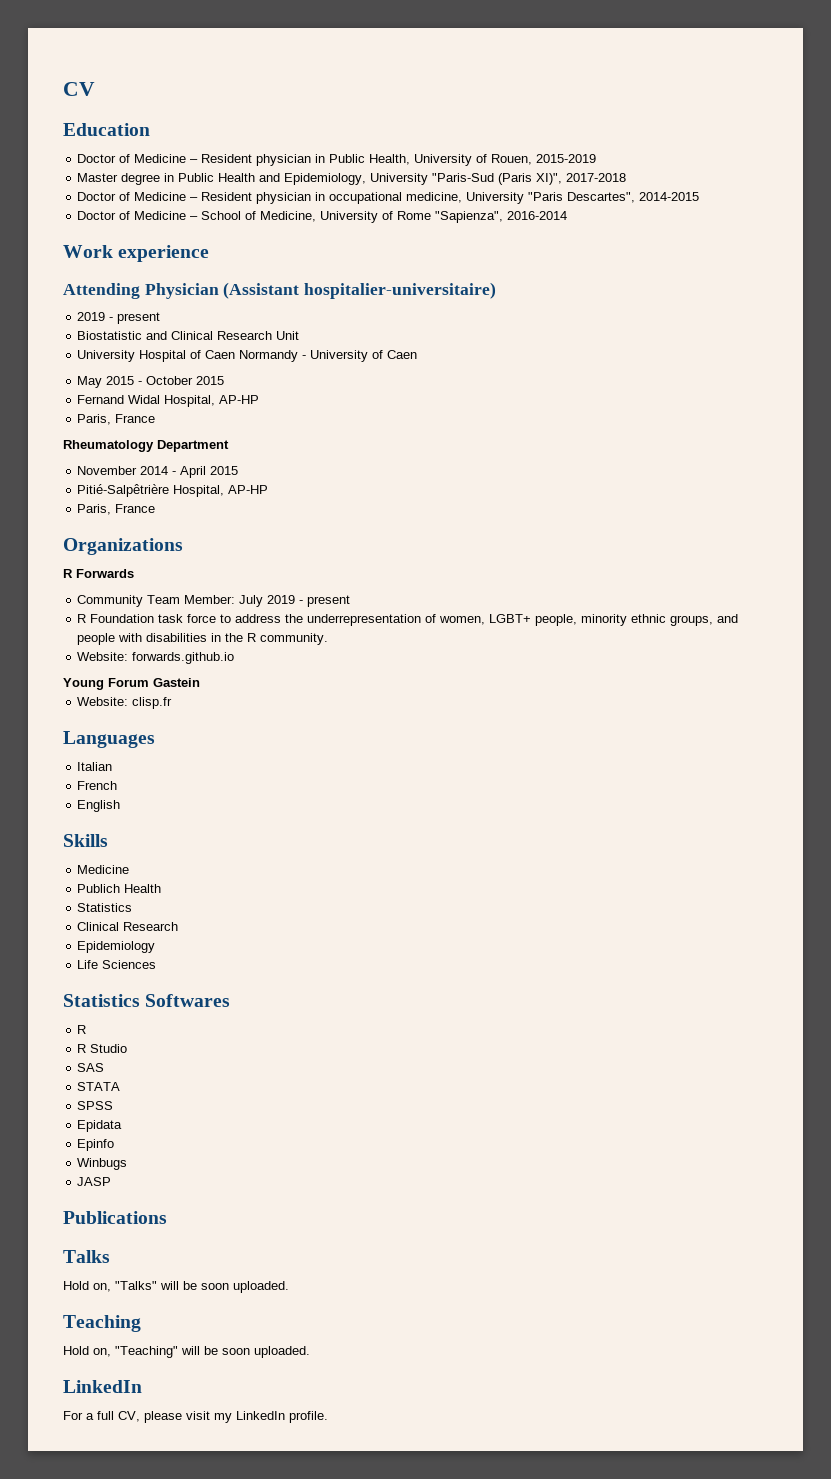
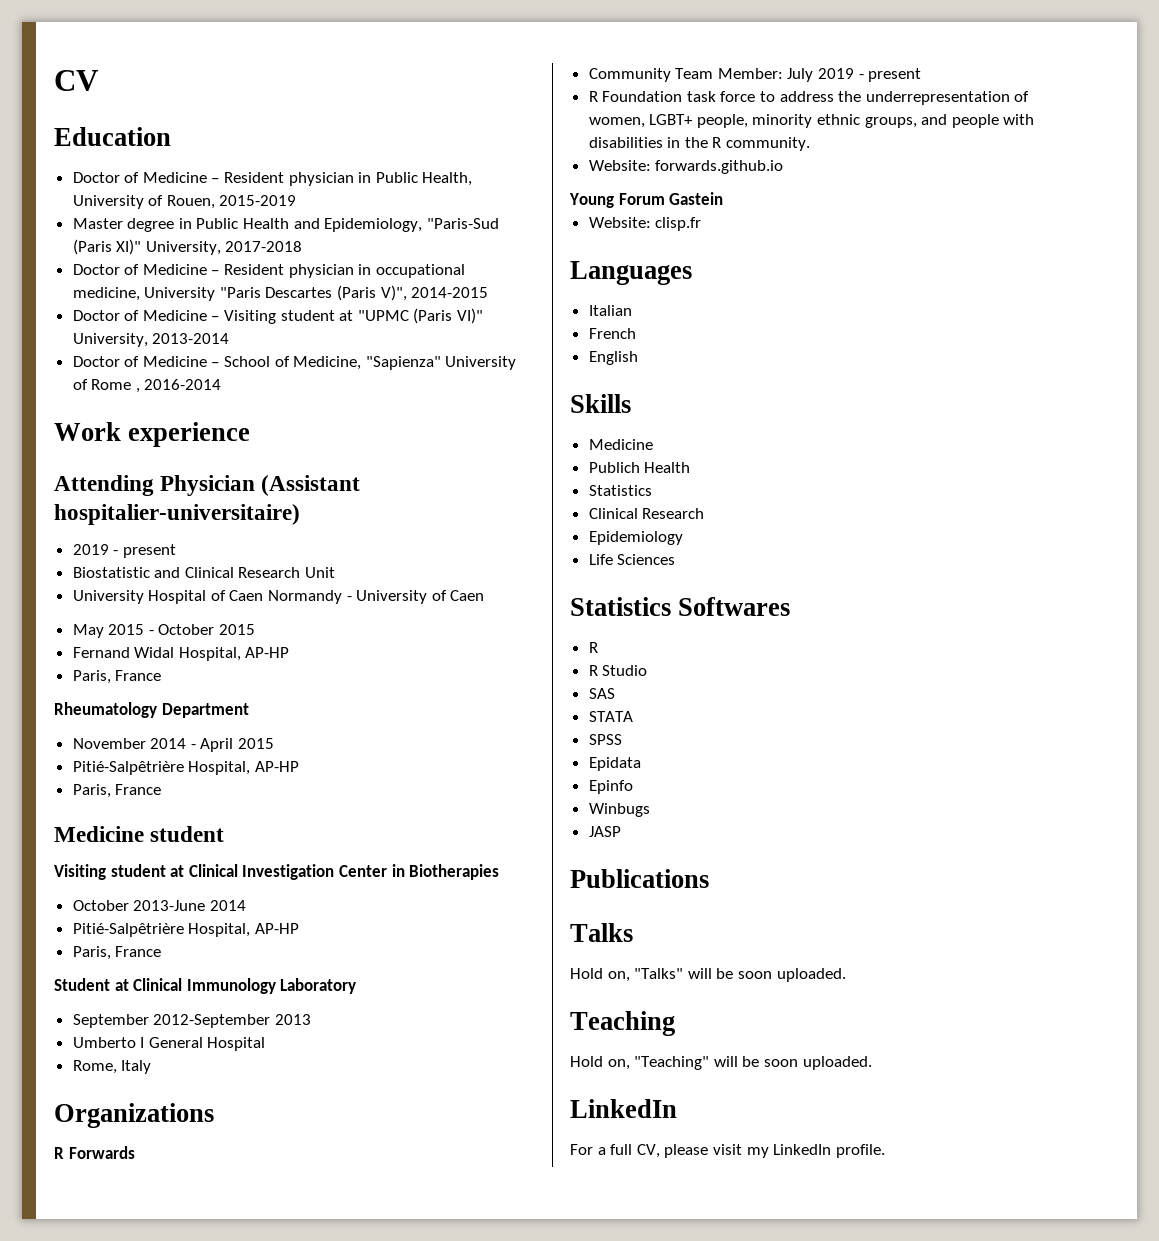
- Master degree in Public Health and Epidemiology, University "Paris-Sud (Paris XI)", 2017-2018
+ Master degree in Public Health and Epidemiology, "Paris-Sud (Paris XI)" University, 2017-2018
- Doctor of Medicine – Resident physician in occupational medicine, University "Paris Descartes", 2014-2015
+ Doctor of Medicine – Resident physician in occupational medicine, University "Paris Descartes (Paris V)", 2014-2015
+ Doctor of Medicine – Visiting student at "UPMC (Paris VI)" University, 2013-2014
- Doctor of Medicine – School of Medicine, University of Rome "Sapienza", 2016-2014
+ Doctor of Medicine – School of Medicine, "Sapienza" University of Rome , 2016-2014
+ Medicine student
+ Visiting student at Clinical Investigation Center in Biotherapies
+ October 2013-June 2014
+ Pitié-Salpêtrière Hospital, AP-HP
+ Paris, France
+ Student at Clinical Immunology Laboratory
+ September 2012-September 2013
+ Umberto I General Hospital
+ Rome, Italy

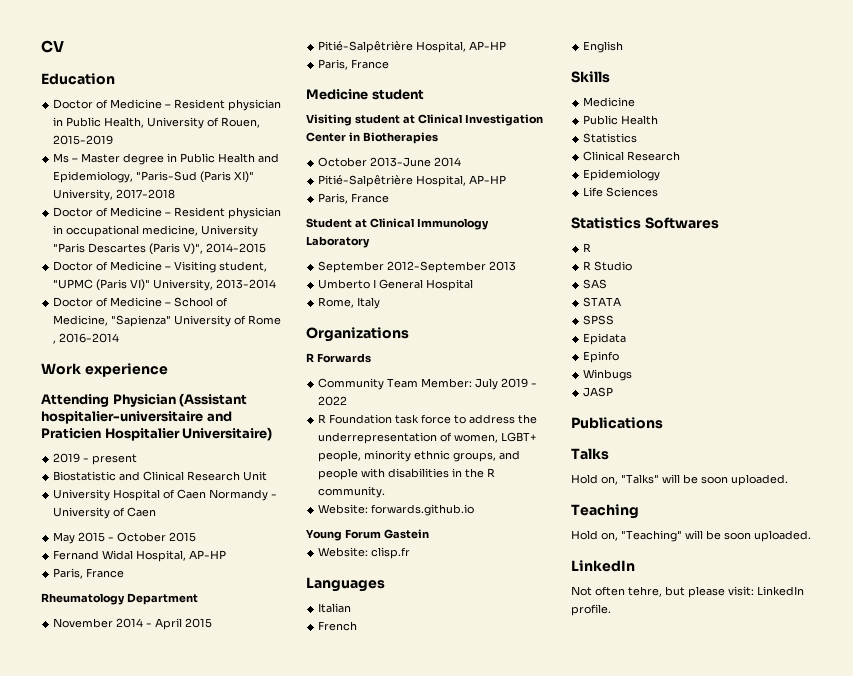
- Master degree in Public Health and Epidemiology, "Paris-Sud (Paris XI)" University, 2017-2018
+ Ms – Master degree in Public Health and Epidemiology, "Paris-Sud (Paris XI)" University, 2017-2018
- Doctor of Medicine – Visiting student at "UPMC (Paris VI)" University, 2013-2014
+ Doctor of Medicine – Visiting student, "UPMC (Paris VI)" University, 2013-2014
- Attending Physician (Assistant hospitalier-universitaire)
+ Attending Physician (Assistant hospitalier-universitaire and Praticien Hospitalier Universitaire)
- Community Team Member: July 2019 - present
+ Community Team Member: July 2019 - 2022
  Skills
  Medicine
- Publich Health
+ Public Health
- For a full CV, please visit my LinkedIn profile.
+ Not often tehre, but please visit: LinkedIn profile.

